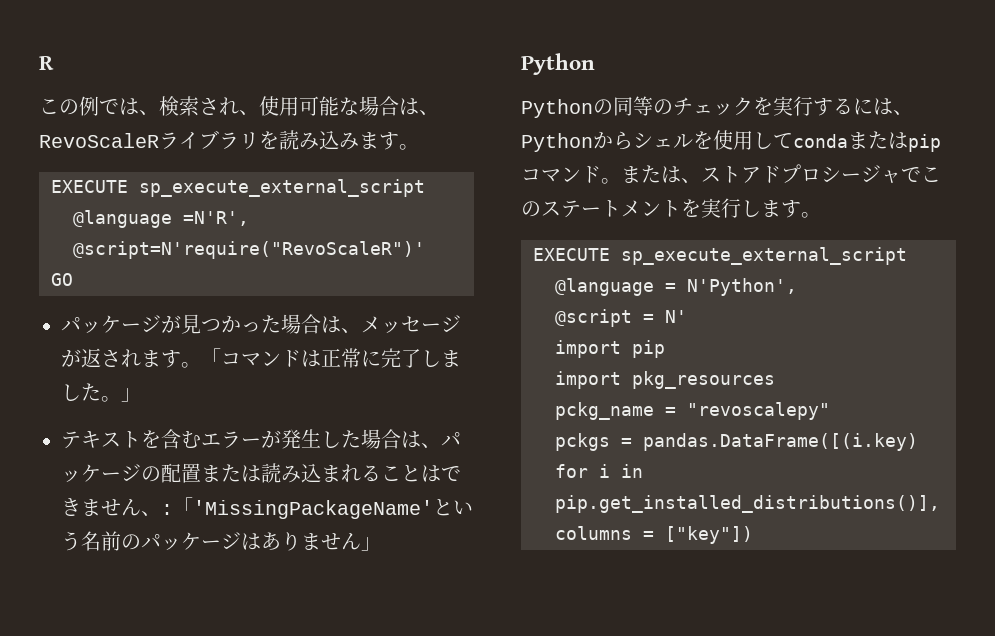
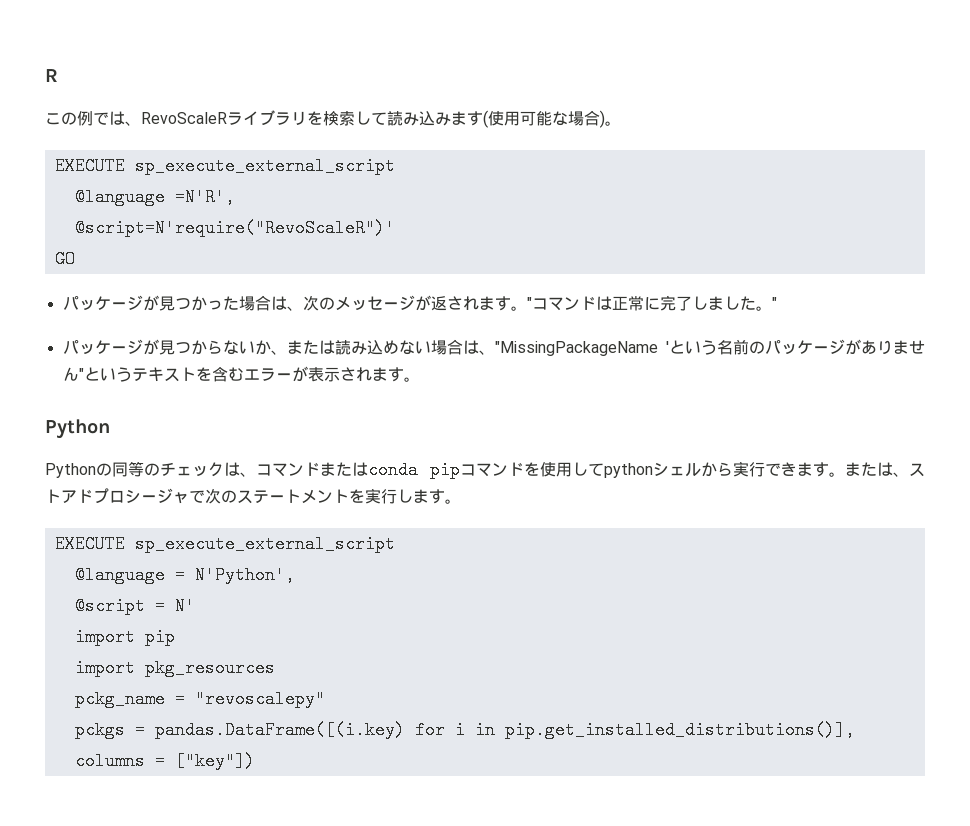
- この例では、検索され、使用可能な場合は、RevoScaleRライブラリを読み込みます。
+ この例では、RevoScaleRライブラリを検索して読み込みます(使用可能な場合)。
- パッケージが見つかった場合は、メッセージが返されます。
+ パッケージが見つかった場合は、次のメッセージが返されます。
- 「コマンドは正常に完了しました。」
- テキストを含むエラーが発生した場合は、パッケージの配置または読み込まれることはできません、:「'MissingPackageName'という名前のパッケージはありません」
+ "コマンドは正常に完了しました。"
+ パッケージが見つからないか、または読み込めない場合は、"MissingPackageName 'という名前のパッケージがありません"というテキストを含むエラーが表示されます。
- Pythonの同等のチェックを実行するには、Pythonからシェルを使用してcondaまたはpipコマンド。
+ Pythonの同等のチェックは、コマンドまたはconda pipコマンドを使用してpythonシェルから実行できます。
- または、ストアドプロシージャでこのステートメントを実行します。
+ または、ストアドプロシージャで次のステートメントを実行します。

